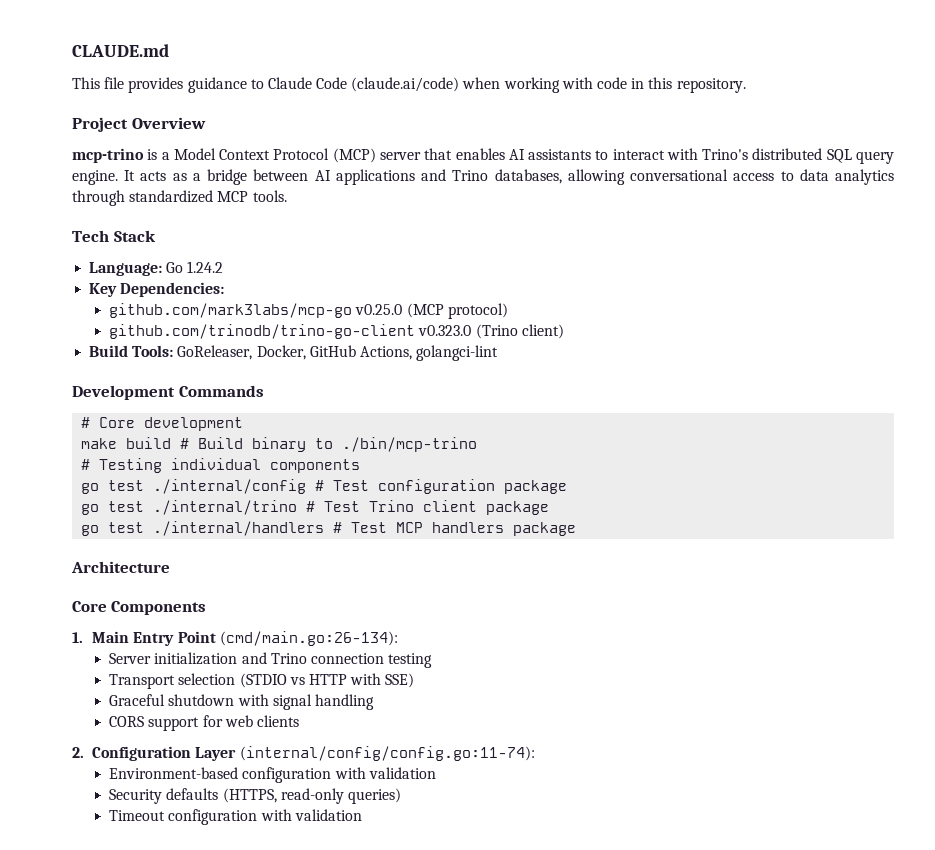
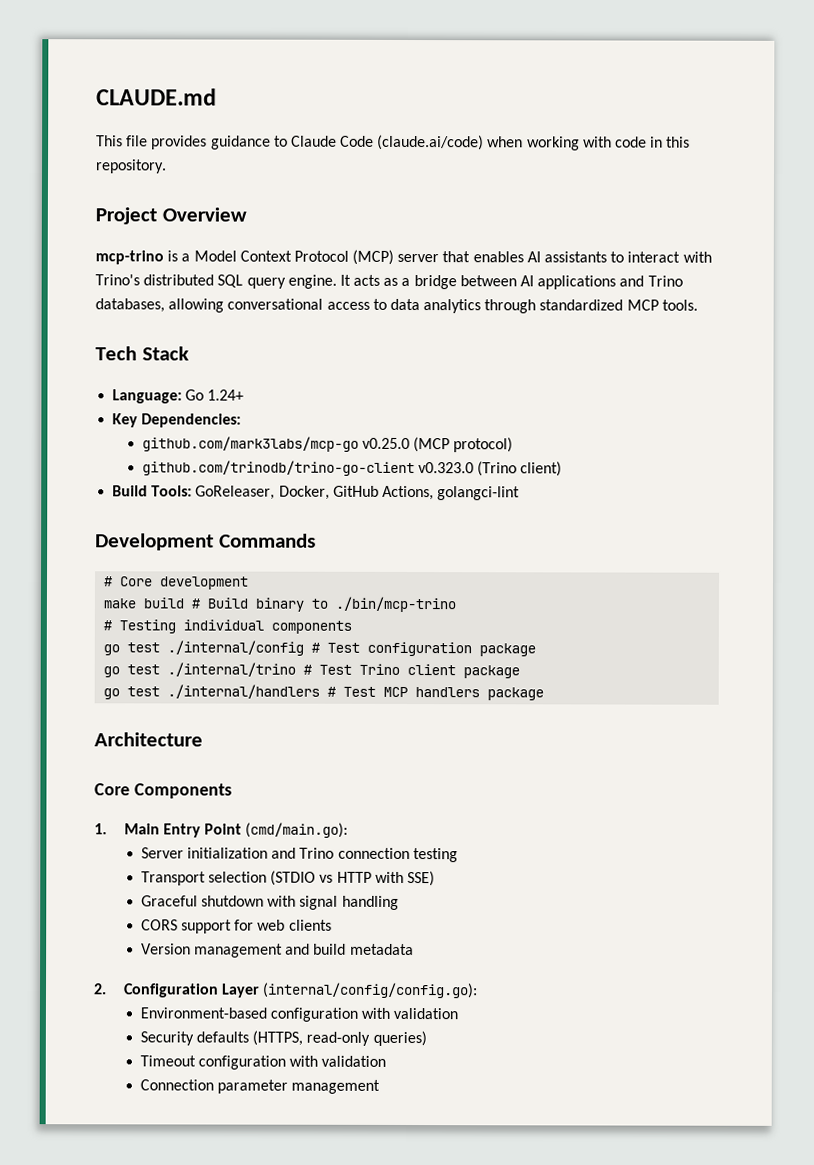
- Language: Go 1.24.2
+ Language: Go 1.24+
- 1. Main Entry Point (cmd/main.go:26-134):
+ 1. Main Entry Point (cmd/main.go):
+ Version management and build metadata
- 2. Configuration Layer (internal/config/config.go:11-74):
+ 2. Configuration Layer (internal/config/config.go):
+ Connection parameter management

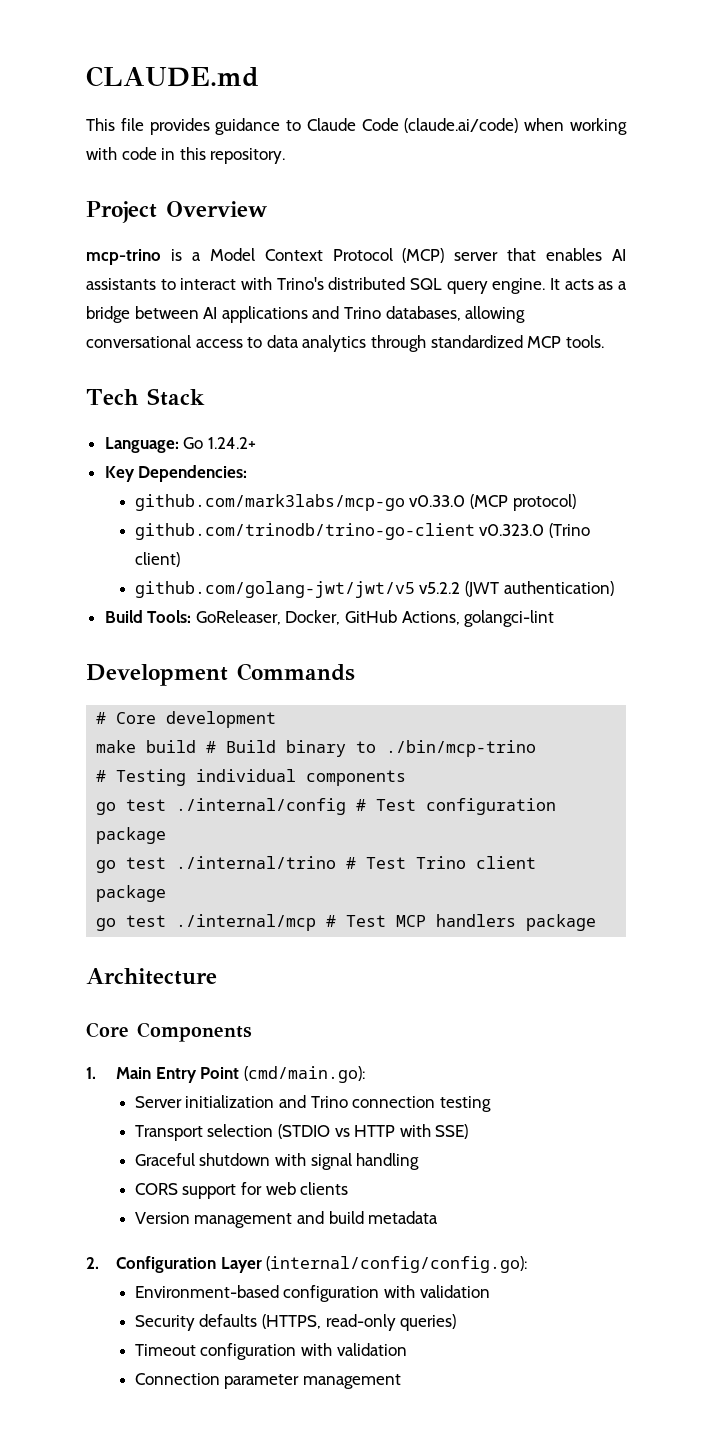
- Language: Go 1.24+
+ Language: Go 1.24.2+
- github.com/mark3labs/mcp-go v0.25.0 (MCP protocol)
+ github.com/mark3labs/mcp-go v0.33.0 (MCP protocol)
+ github.com/golang-jwt/jwt/v5 v5.2.2 (JWT authentication)
- go test ./internal/handlers # Test MCP handlers package
+ go test ./internal/mcp # Test MCP handlers package

